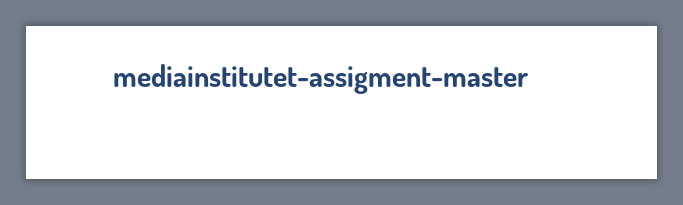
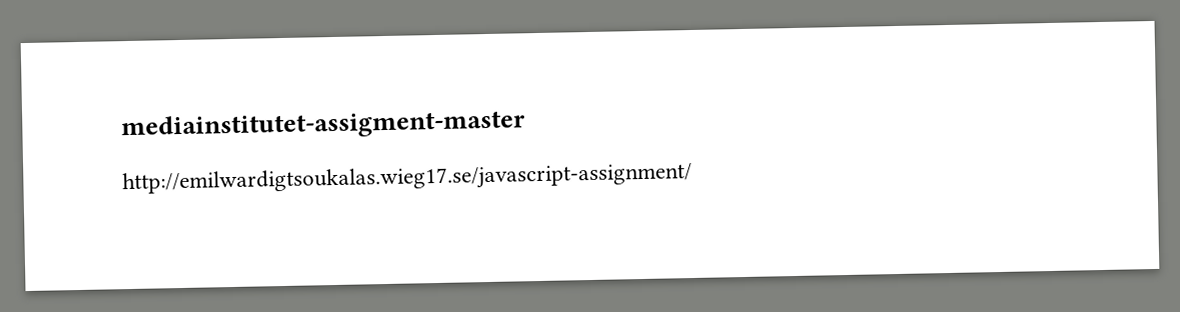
+ http://emilwardigtsoukalas.wieg17.se/javascript-assignment/

